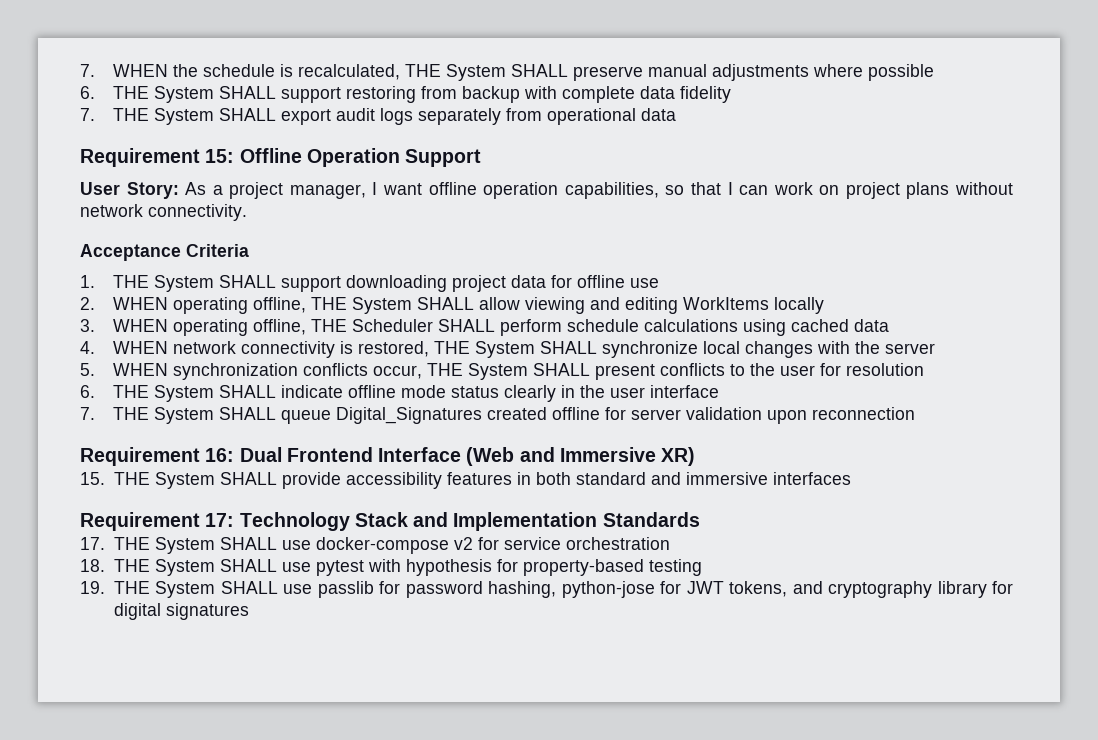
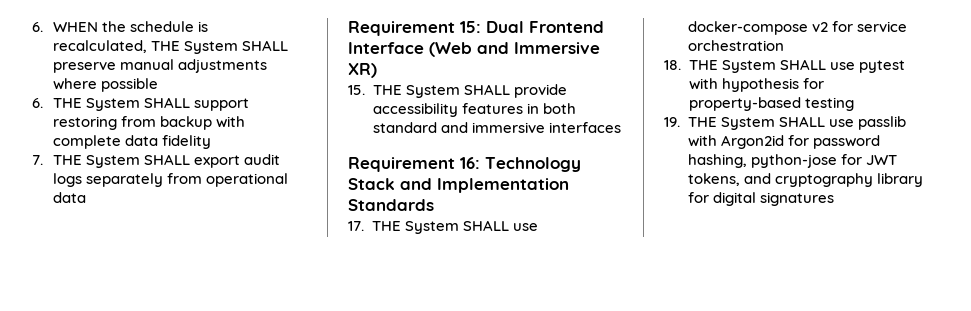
- 7. WHEN the schedule is recalculated, THE System SHALL preserve manual adjustments where possible
+ 6. WHEN the schedule is recalculated, THE System SHALL preserve manual adjustments where possible
- Requirement 15: Offline Operation Support
- User Story: As a project manager, I want offline operation capabilities, so that I can work on project plans without network connectivity.
- Acceptance Criteria
- 1. THE System SHALL support downloading project data for offline use
- 2. WHEN operating offline, THE System SHALL allow viewing and editing WorkItems locally
- 3. WHEN operating offline, THE Scheduler SHALL perform schedule calculations using cached data
- 4. WHEN network connectivity is restored, THE System SHALL synchronize local changes with the server
- 5. WHEN synchronization conflicts occur, THE System SHALL present conflicts to the user for resolution
- 6. THE System SHALL indicate offline mode status clearly in the user interface
- 7. THE System SHALL queue Digital_Signatures created offline for server validation upon reconnection
- Requirement 16: Dual Frontend Interface (Web and Immersive XR)
+ Requirement 15: Dual Frontend Interface (Web and Immersive XR)
- Requirement 17: Technology Stack and Implementation Standards
+ Requirement 16: Technology Stack and Implementation Standards
- 19. THE System SHALL use passlib for password hashing, python-jose for JWT tokens, and cryptography library for digital signatures
+ 19. THE System SHALL use passlib with Argon2id for password hashing, python-jose for JWT tokens, and cryptography library for digital signatures

